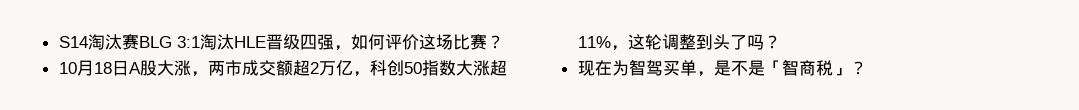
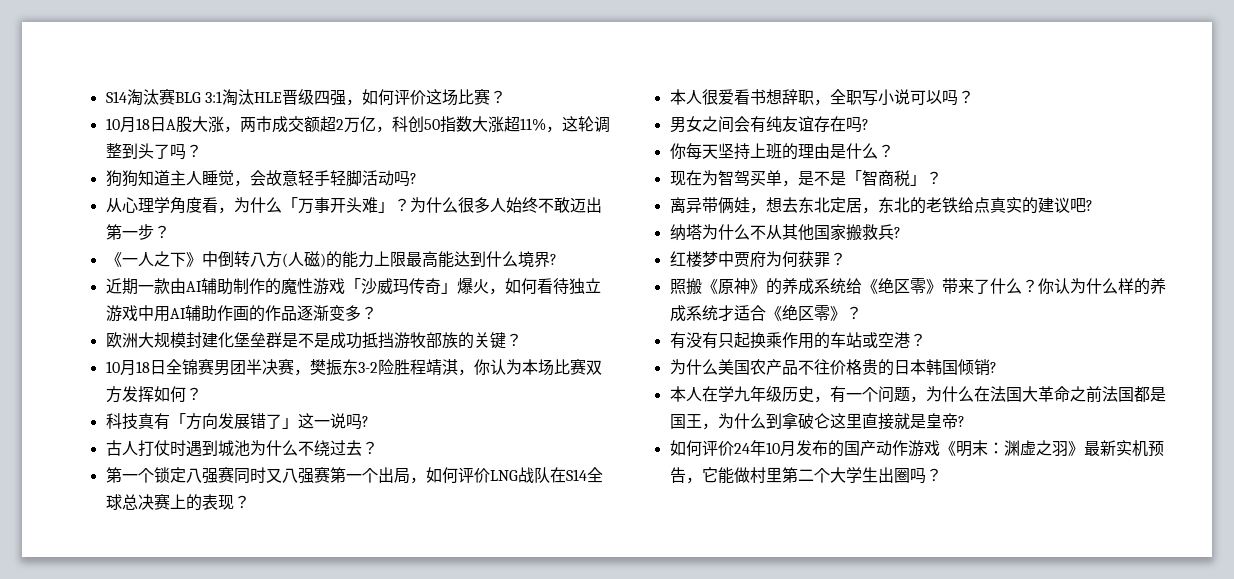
+ 狗狗知道主人睡觉，会故意轻手轻脚活动吗?
+ 从心理学角度看，为什么「万事开头难」？为什么很多人始终不敢迈出第一步？
+ 《一人之下》中倒转八方(人磁)的能力上限最高能达到什么境界?
+ 近期一款由AI辅助制作的魔性游戏「沙威玛传奇」爆火，如何看待独立游戏中用AI辅助作画的作品逐渐变多？
+ 欧洲大规模封建化堡垒群是不是成功抵挡游牧部族的关键？
+ 10月18日全锦赛男团半决赛，樊振东3-2险胜程靖淇，你认为本场比赛双方发挥如何？
+ 科技真有「方向发展错了」这一说吗?
+ 古人打仗时遇到城池为什么不绕过去？
+ 第一个锁定八强赛同时又八强赛第一个出局，如何评价LNG战队在S14全球总决赛上的表现？
+ 本人很爱看书想辞职，全职写小说可以吗？
+ 男女之间会有纯友谊存在吗?
+ 你每天坚持上班的理由是什么？
+ 离异带俩娃，想去东北定居，东北的老铁给点真实的建议吧?
+ 纳塔为什么不从其他国家搬救兵?
+ 红楼梦中贾府为何获罪？
+ 照搬《原神》的养成系统给《绝区零》带来了什么？你认为什么样的养成系统才适合《绝区零》？
+ 有没有只起换乘作用的车站或空港？
+ 为什么美国农产品不往价格贵的日本韩国倾销?
+ 本人在学九年级历史，有一个问题，为什么在法国大革命之前法国都是国王，为什么到拿破仑这里直接就是皇帝?
+ 如何评价24年10月发布的国产动作游戏《明末：渊虚之羽》最新实机预告，它能做村里第二个大学生出圈吗？

